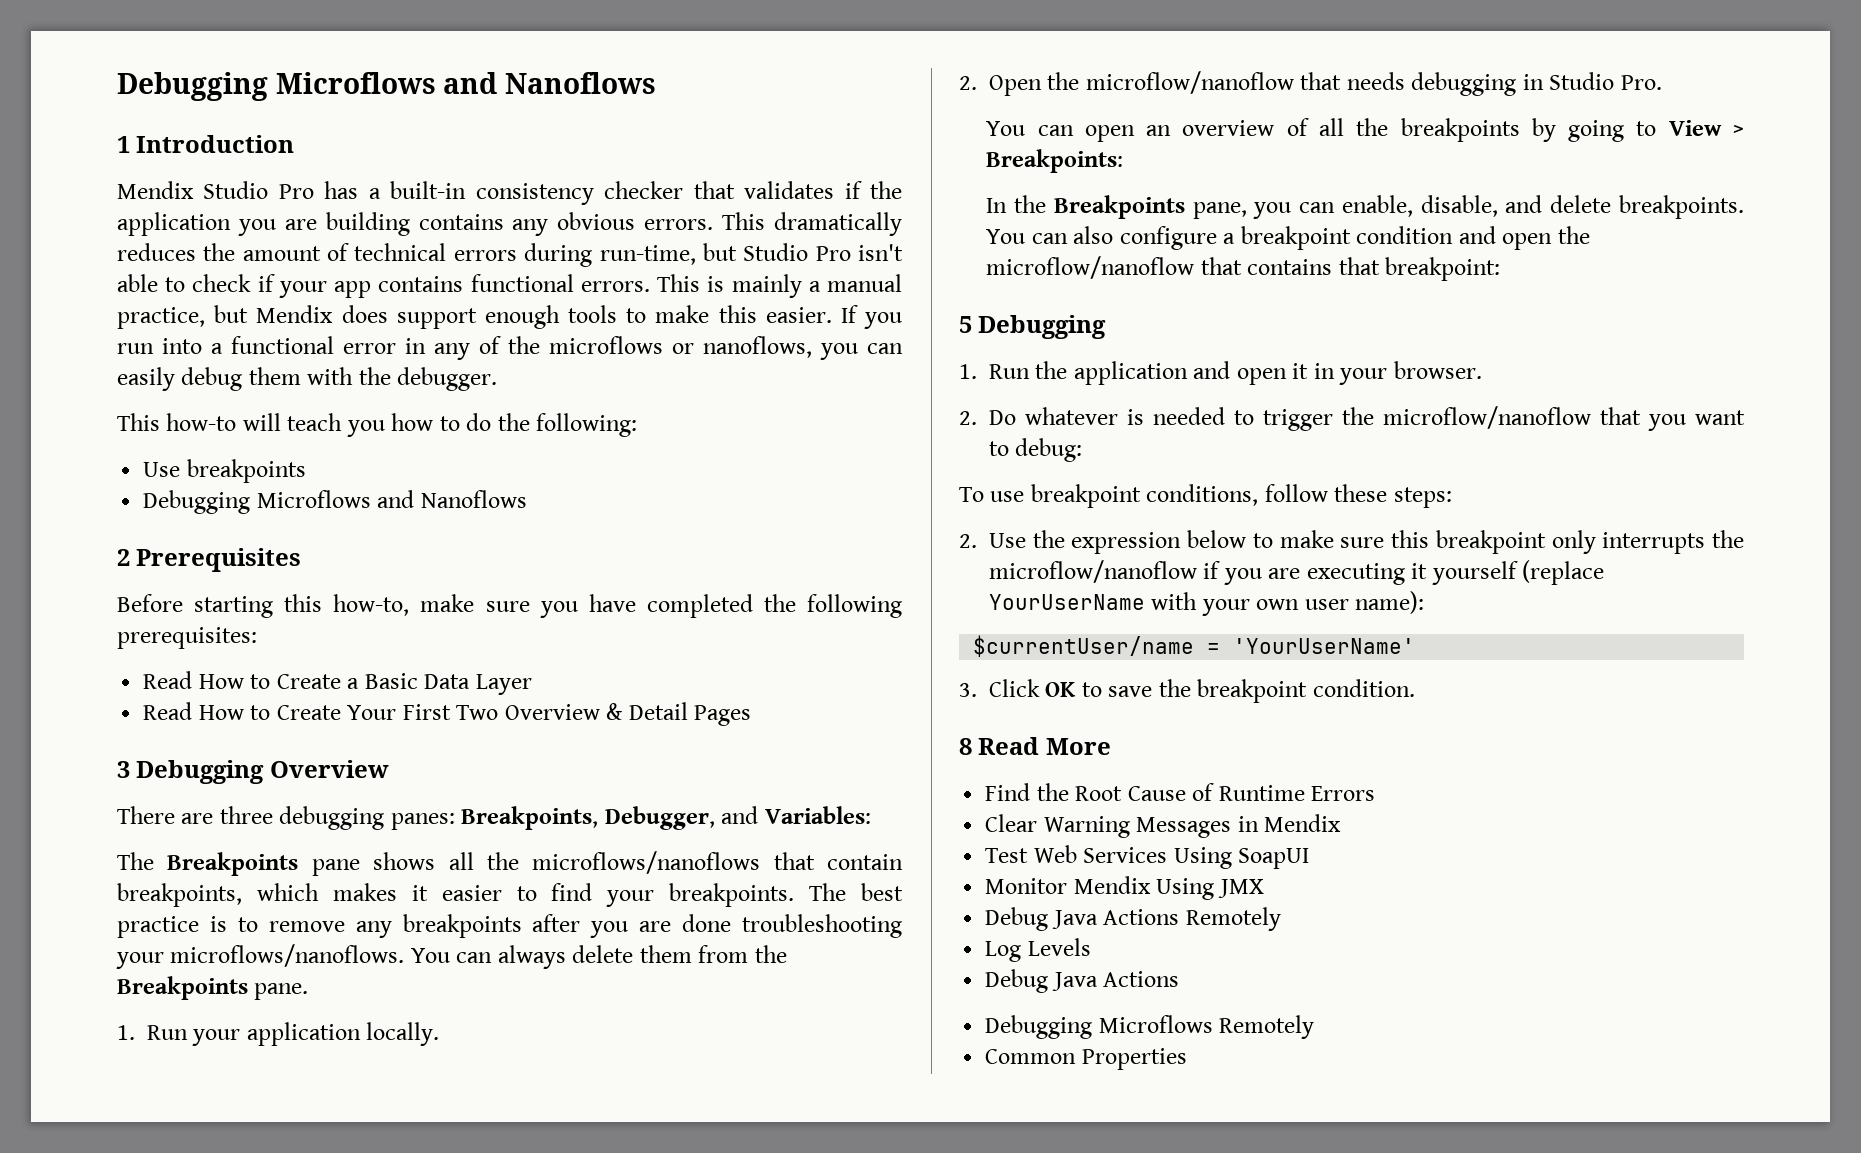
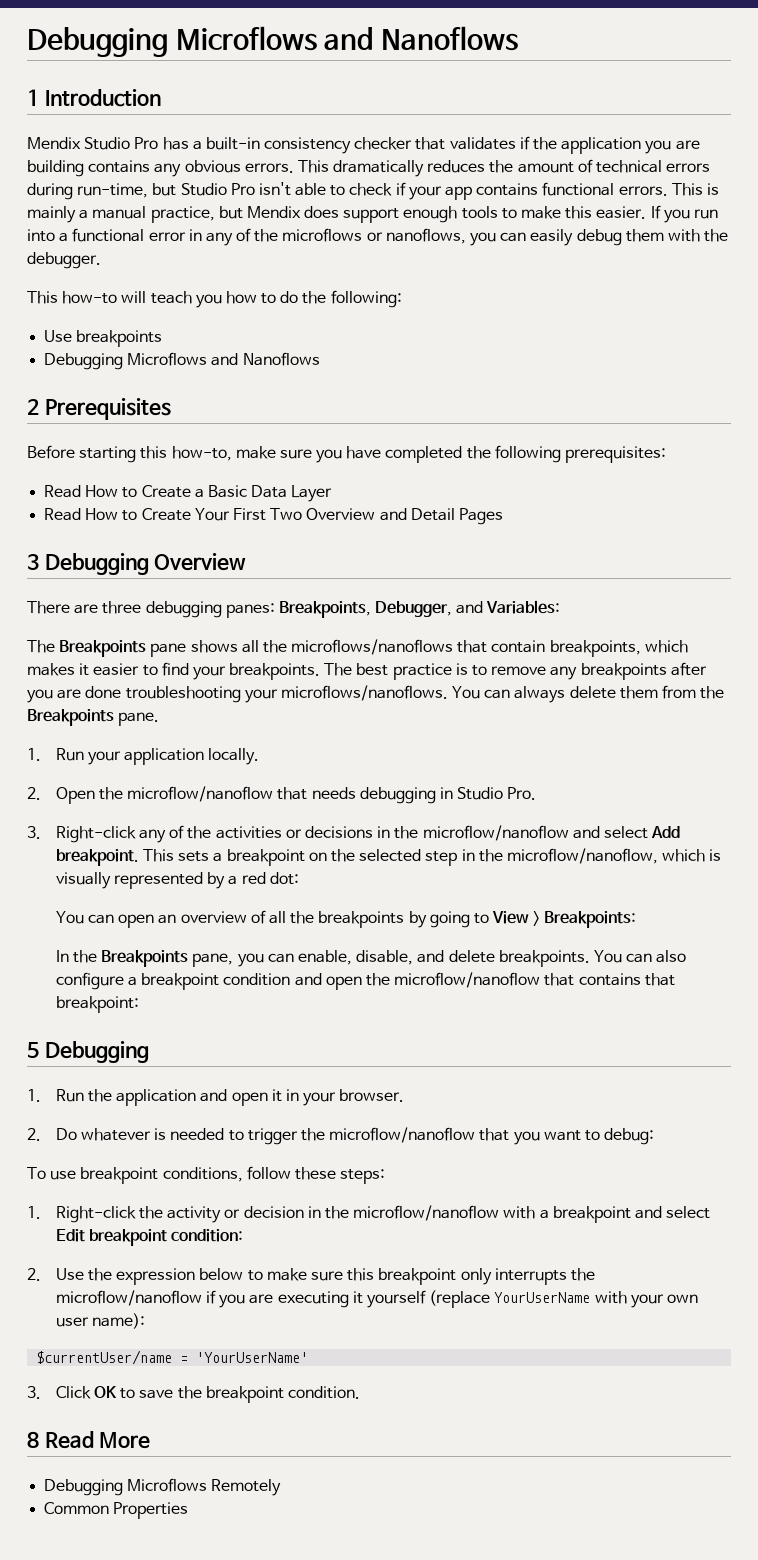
- Read How to Create Your First Two Overview & Detail Pages
+ Read How to Create Your First Two Overview and Detail Pages
+ 3. Right-click any of the activities or decisions in the microflow/nanoflow and select Add breakpoint. This sets a breakpoint on the selected step in the microflow/nanoflow, which is visually represented by a red dot:
+ 1. Right-click the activity or decision in the microflow/nanoflow with a breakpoint and select Edit breakpoint condition:
- Find the Root Cause of Runtime Errors
- Clear Warning Messages in Mendix
- Test Web Services Using SoapUI
- Monitor Mendix Using JMX
- Debug Java Actions Remotely
- Log Levels
- Debug Java Actions

